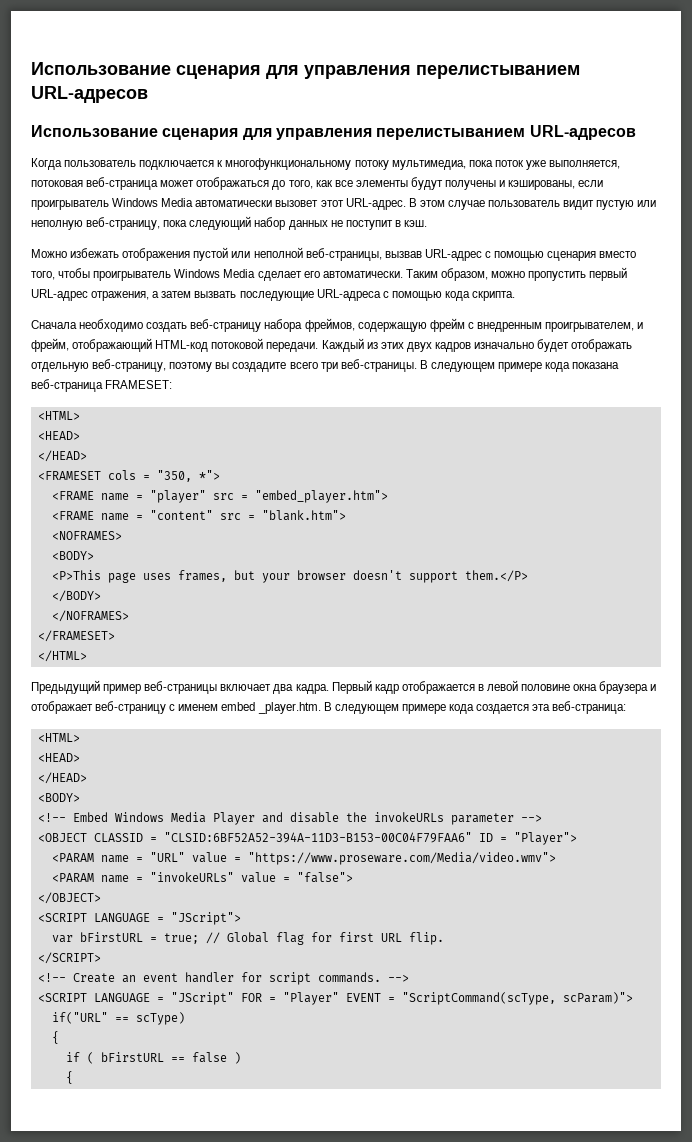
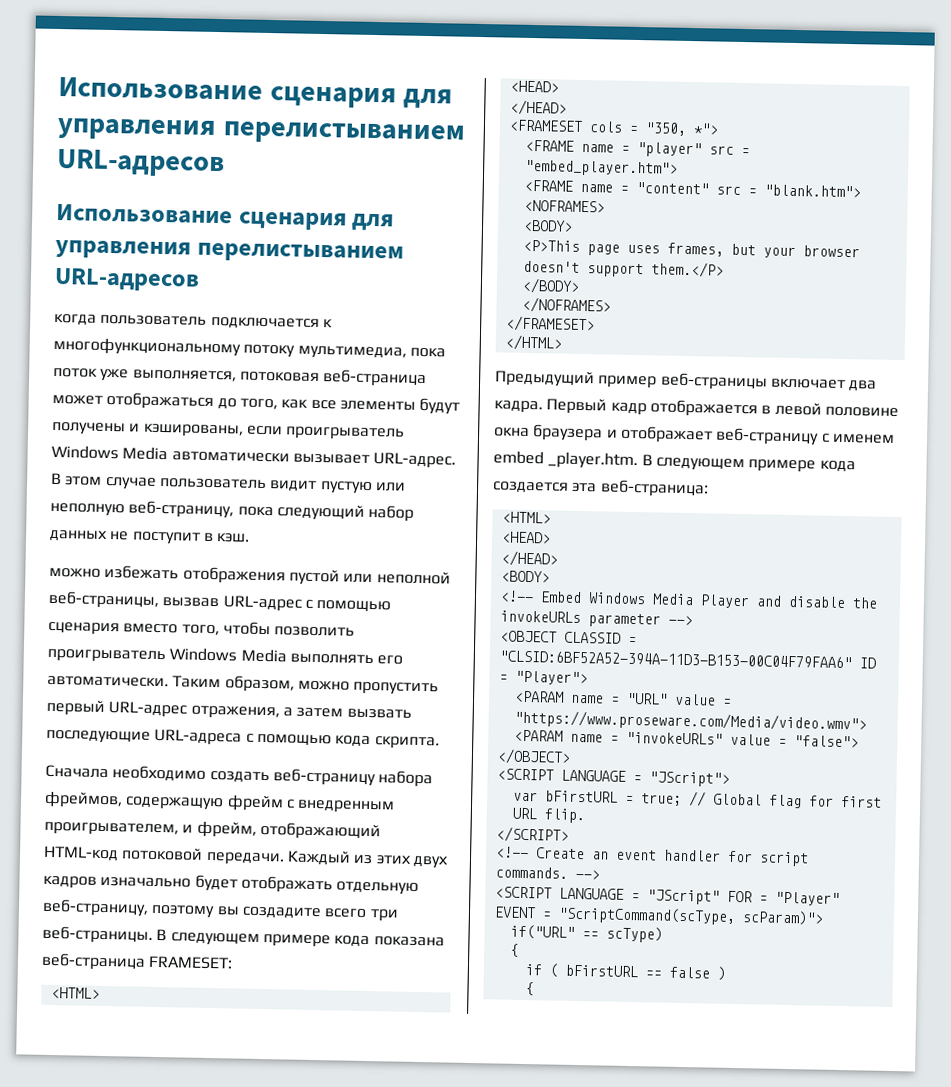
- Когда пользователь подключается к многофункциональному потоку мультимедиа, пока поток уже выполняется, потоковая веб-страница может отображаться до того, как все элементы будут получены и кэшированы, если проигрыватель Windows Media автоматически вызовет этот URL-адрес.
+ когда пользователь подключается к многофункциональному потоку мультимедиа, пока поток уже выполняется, потоковая веб-страница может отображаться до того, как все элементы будут получены и кэшированы, если проигрыватель Windows Media автоматически вызывает URL-адрес.
- Можно избежать отображения пустой или неполной веб-страницы, вызвав URL-адрес с помощью сценария вместо того, чтобы проигрыватель Windows Media сделает его автоматически.
+ можно избежать отображения пустой или неполной веб-страницы, вызвав URL-адрес с помощью сценария вместо того, чтобы позволить проигрыватель Windows Media выполнять его автоматически.

